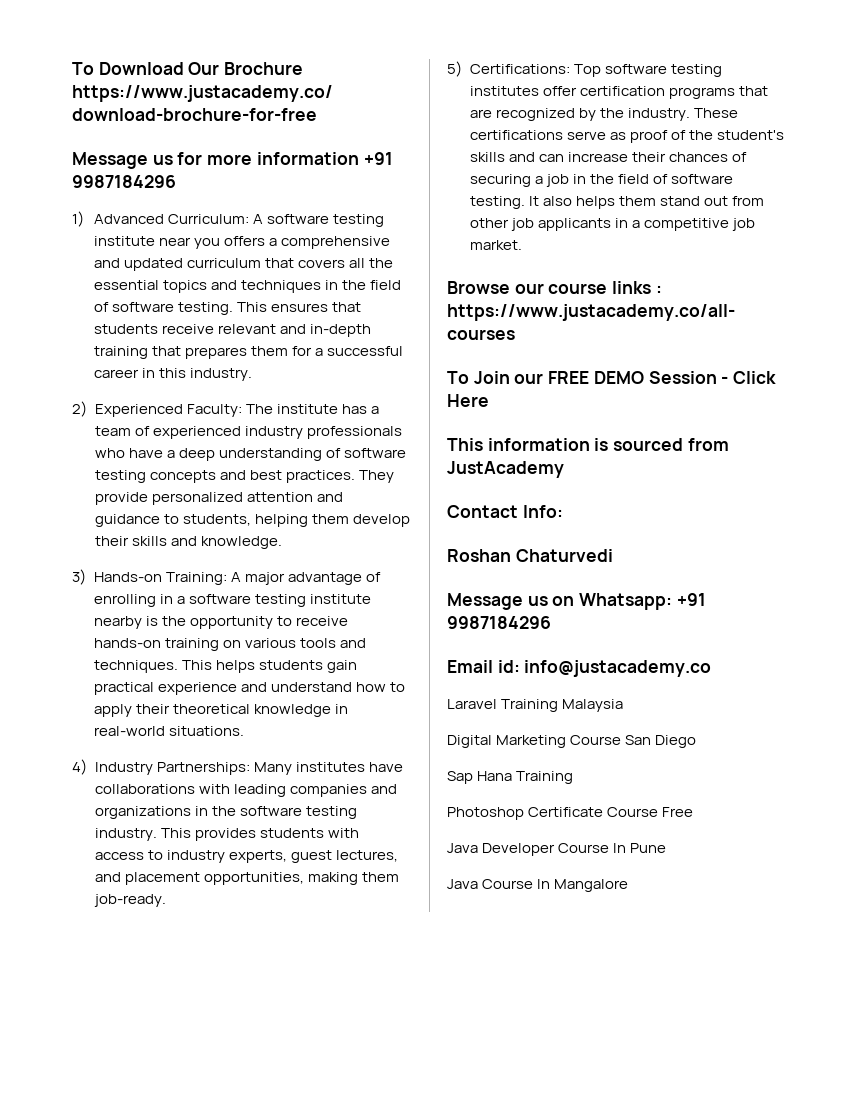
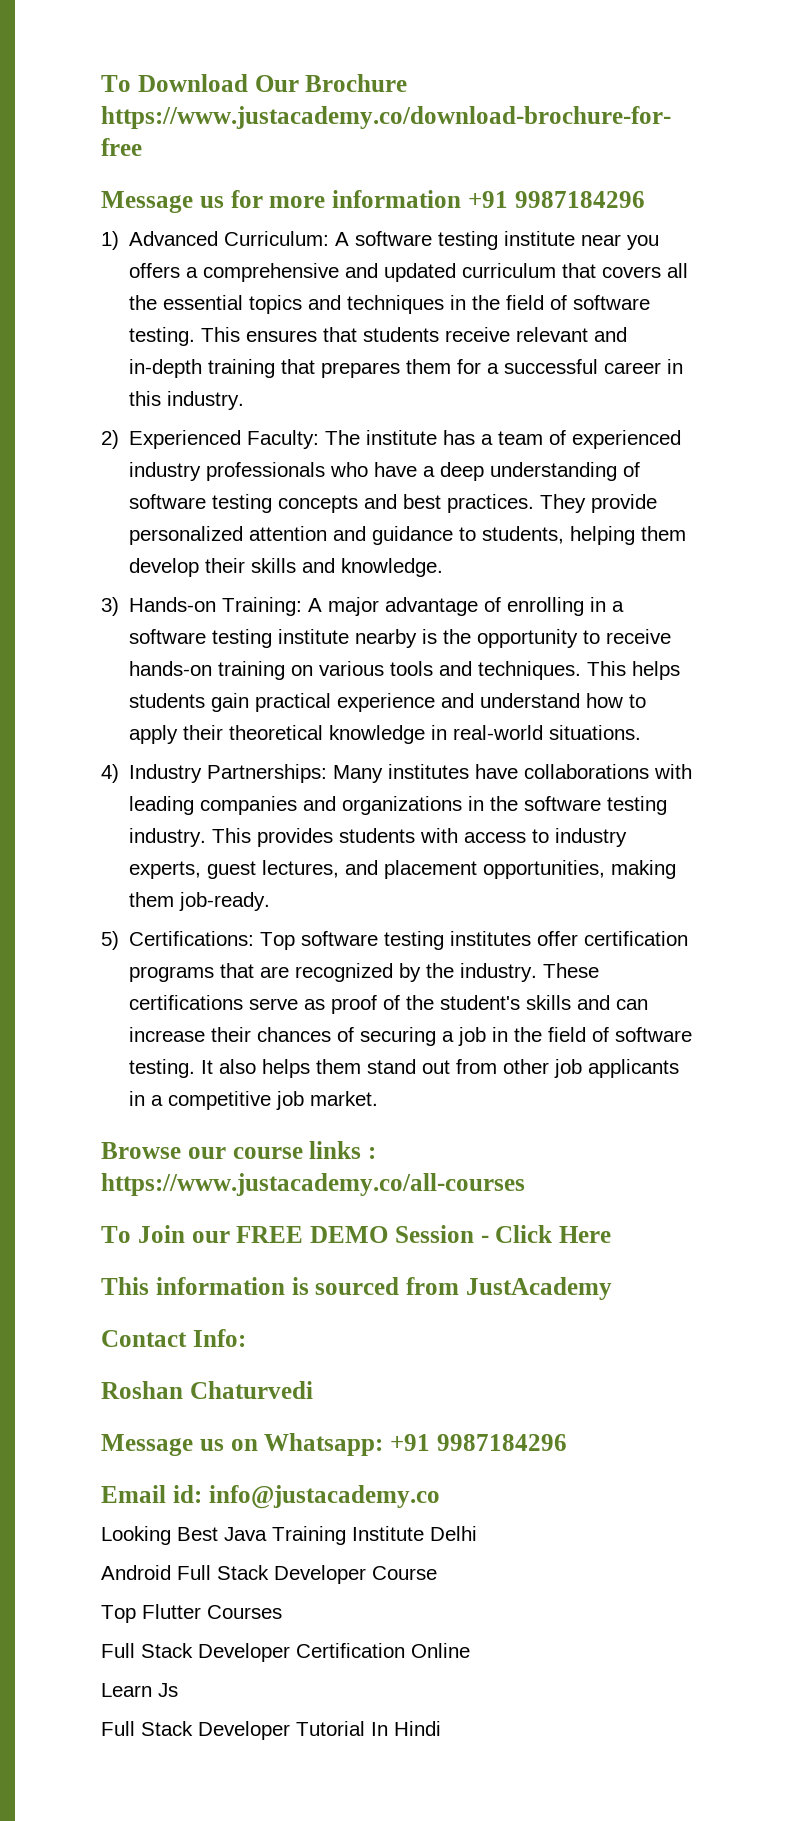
- Laravel Training Malaysia
- Digital Marketing Course San Diego
- Sap Hana Training
- Photoshop Certificate Course Free
- Java Developer Course In Pune
- Java Course In Mangalore
+ Looking Best Java Training Institute Delhi
+ Android Full Stack Developer Course
+ Top Flutter Courses
+ Full Stack Developer Certification Online
+ Learn Js
+ Full Stack Developer Tutorial In Hindi

